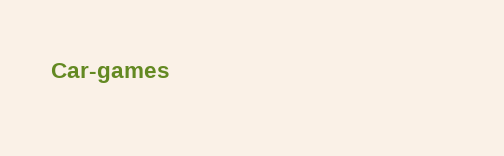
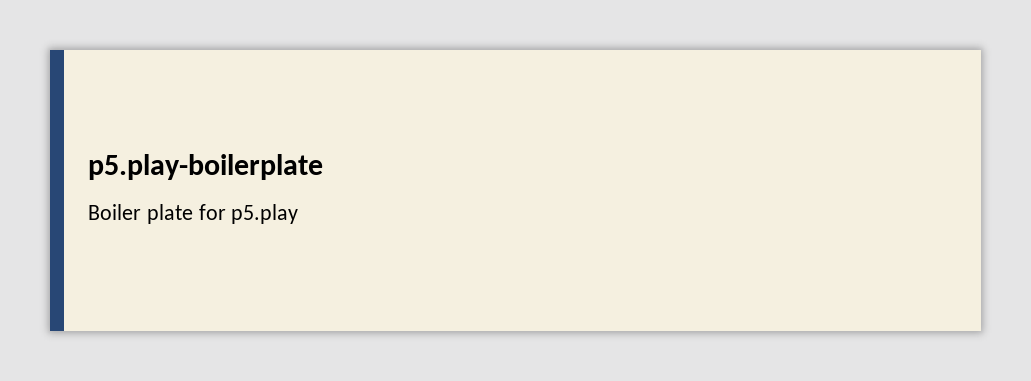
- Car-games
+ p5.play-boilerplate
+ Boiler plate for p5.play

